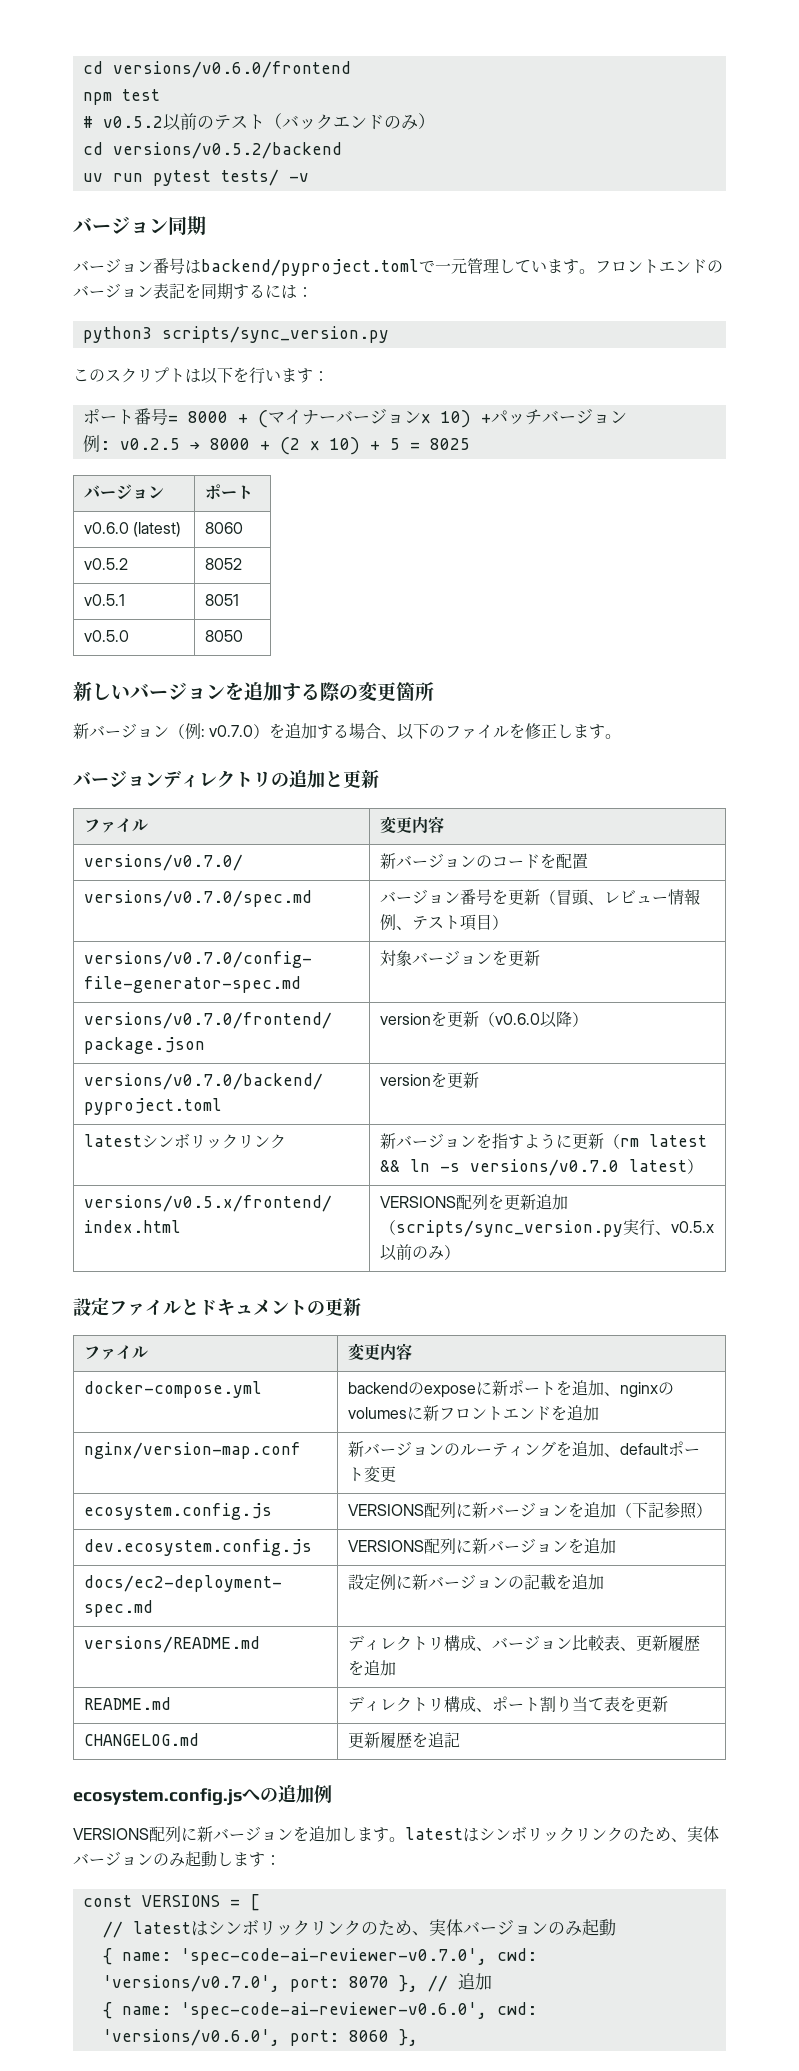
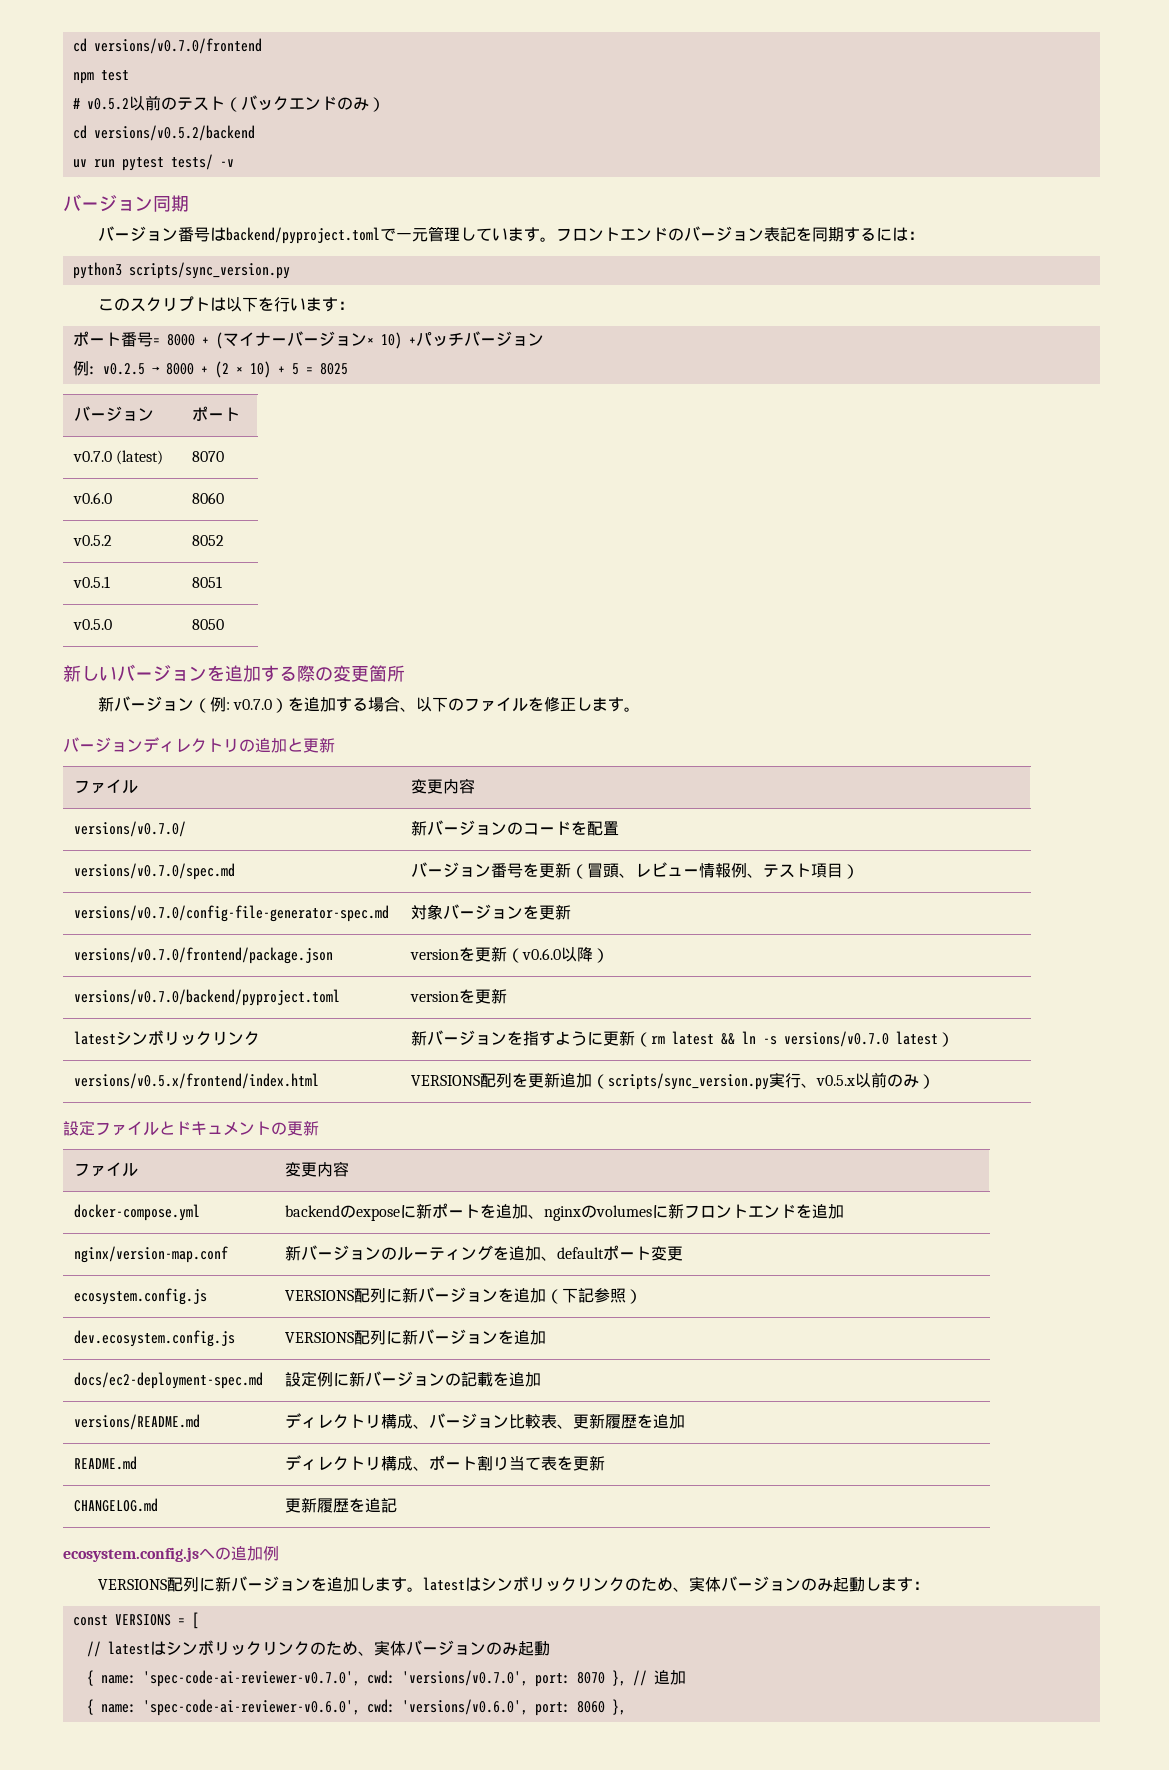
- cd versions/v0.6.0/frontend
+ cd versions/v0.7.0/frontend
- v0.6.0 (latest) | 8060
+ v0.7.0 (latest) | 8070
+ v0.6.0 | 8060

